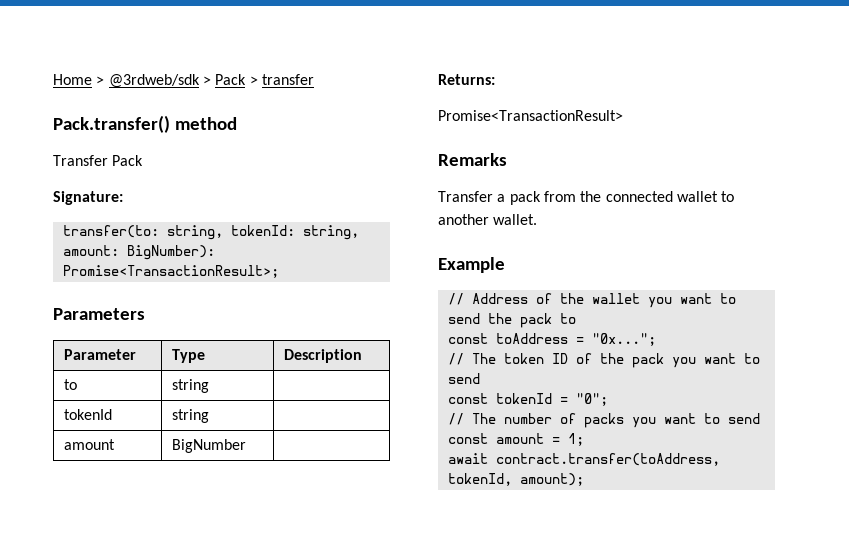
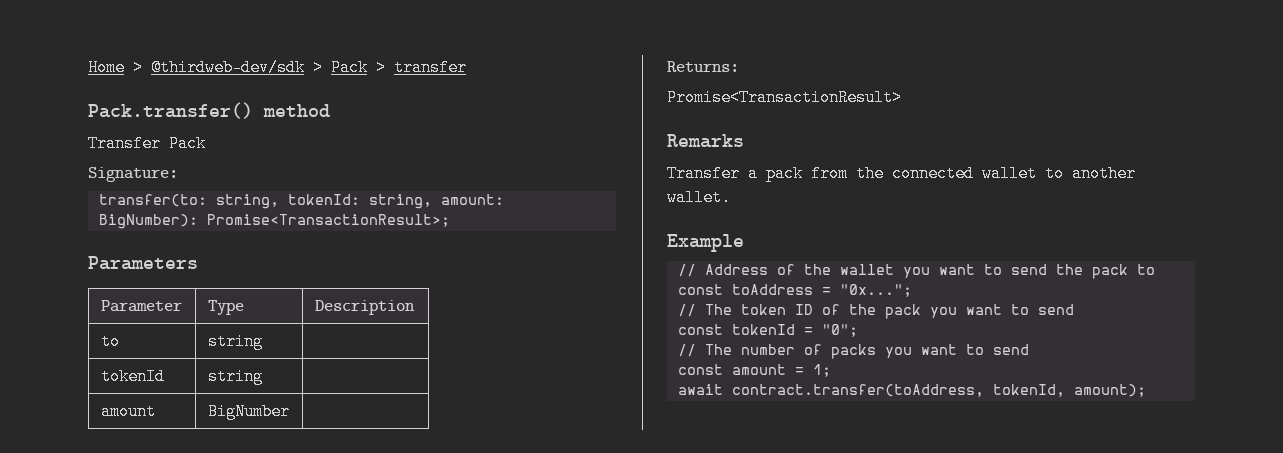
- Home > @3rdweb/sdk > Pack > transfer
+ Home > @thirdweb-dev/sdk > Pack > transfer

